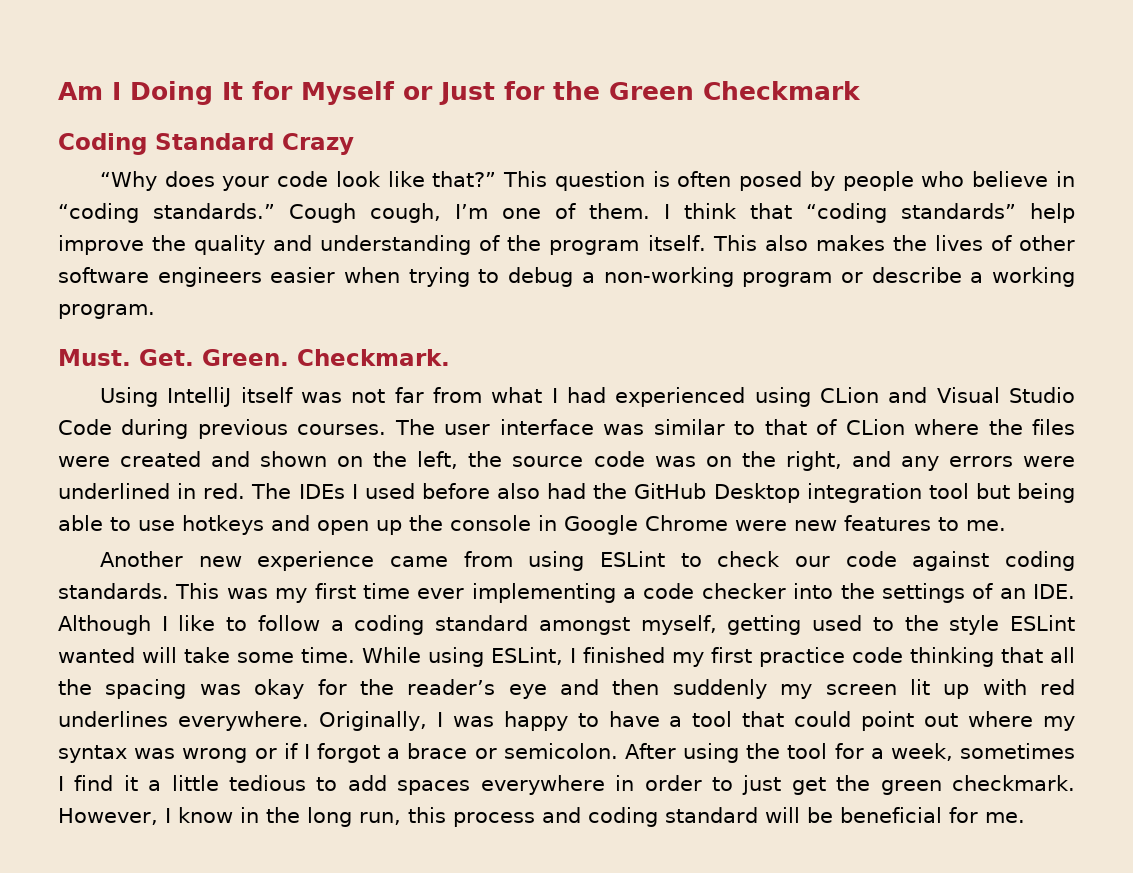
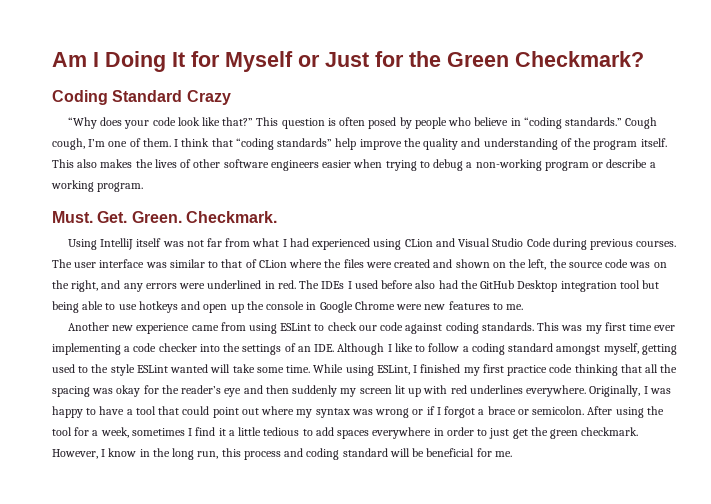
- Am I Doing It for Myself or Just for the Green Checkmark
+ Am I Doing It for Myself or Just for the Green Checkmark?

